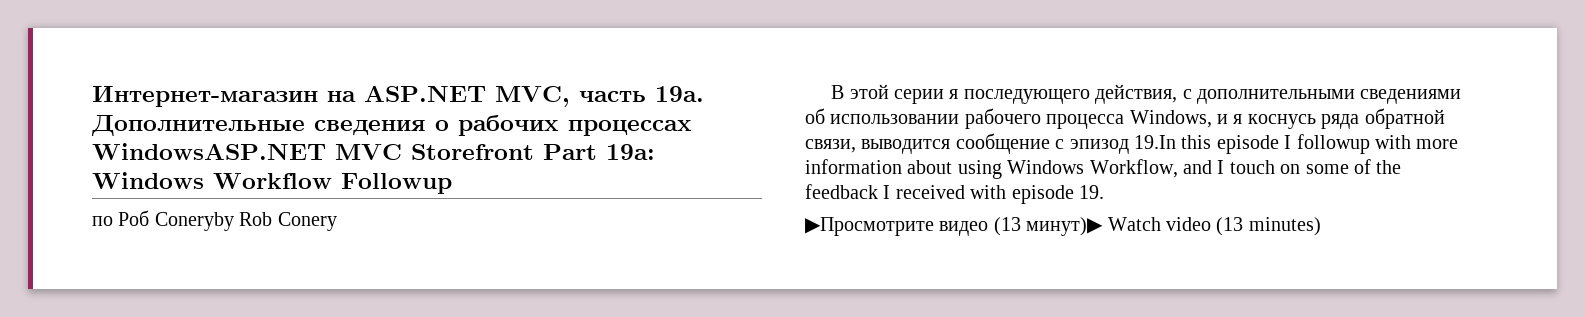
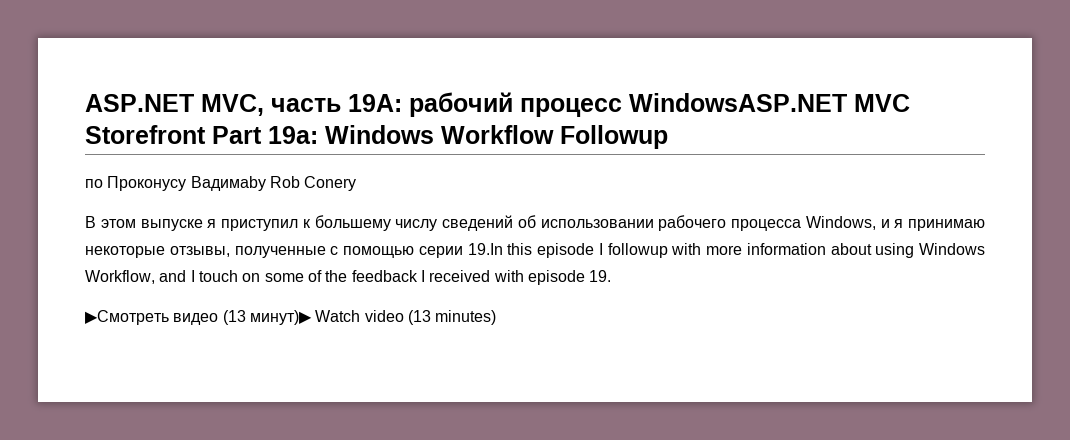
- Интернет-магазин на ASP.NET MVC, часть 19а. Дополнительные сведения о рабочих процессах WindowsASP.NET MVC Storefront Part 19a: Windows Workflow Followup
+ ASP.NET MVC, часть 19A: рабочий процесс WindowsASP.NET MVC Storefront Part 19a: Windows Workflow Followup
- по Роб Coneryby Rob Conery
+ по Проконусу Вадимаby Rob Conery
- В этой серии я последующего действия, с дополнительными сведениями об использовании рабочего процесса Windows, и я коснусь ряда обратной связи, выводится сообщение с эпизод 19.In this episode I followup with more information about using Windows Workflow, and I touch on some of the feedback I received with episode 19.
+ В этом выпуске я приступил к большему числу сведений об использовании рабочего процесса Windows, и я принимаю некоторые отзывы, полученные с помощью серии 19.In this episode I followup with more information about using Windows Workflow, and I touch on some of the feedback I received with episode 19.
- ▶Просмотрите видео (13 минут)▶ Watch video (13 minutes)
+ ▶Смотреть видео (13 минут)▶ Watch video (13 minutes)

